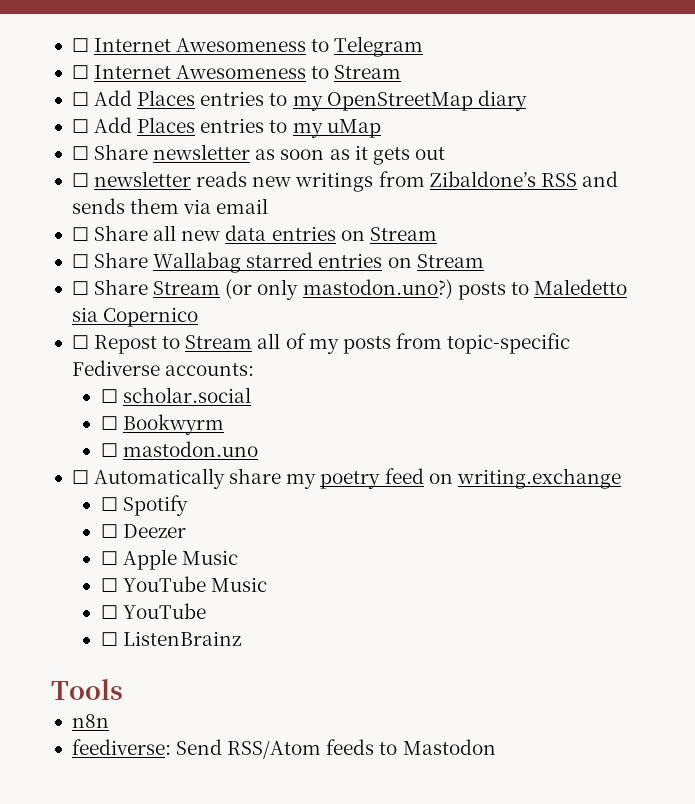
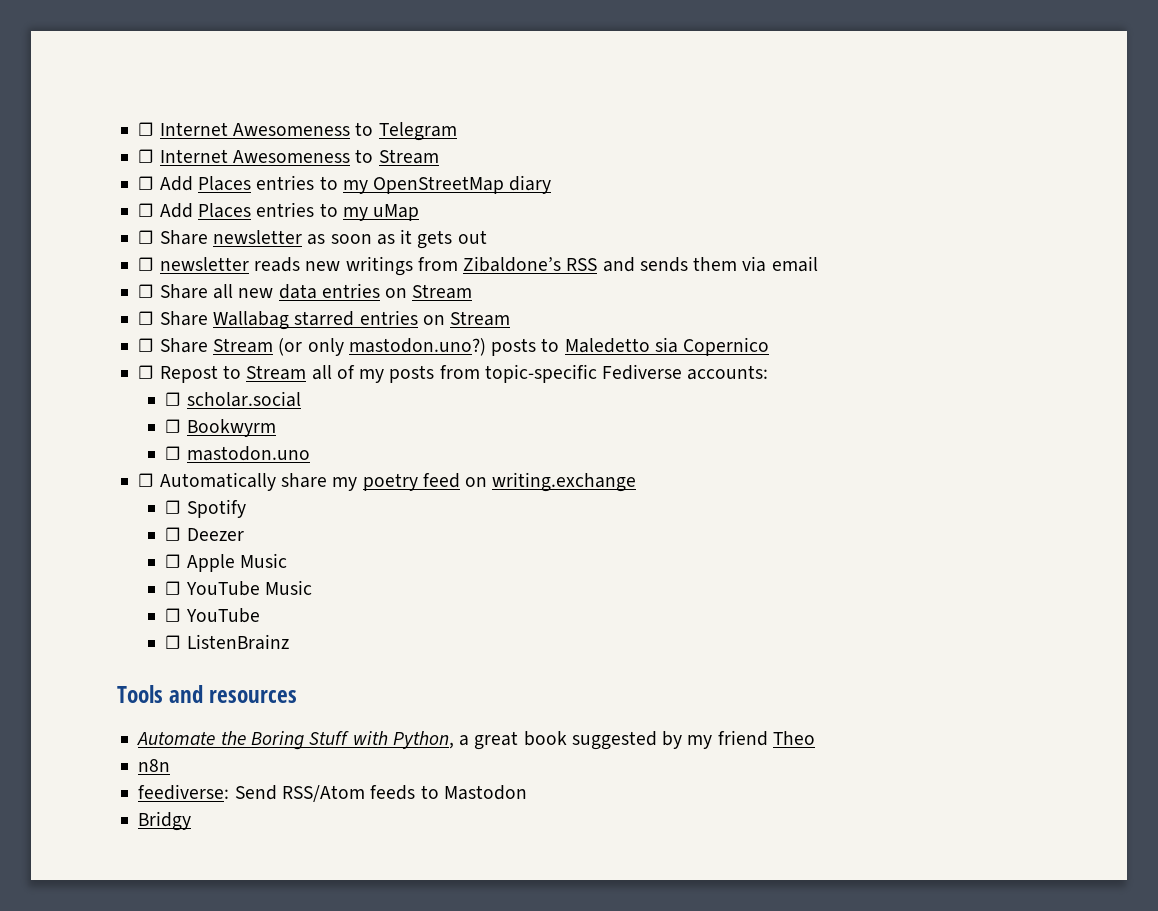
- Tools
+ Tools and resources
+ Automate the Boring Stuff with Python, a great book suggested by my friend Theo
+ Bridgy

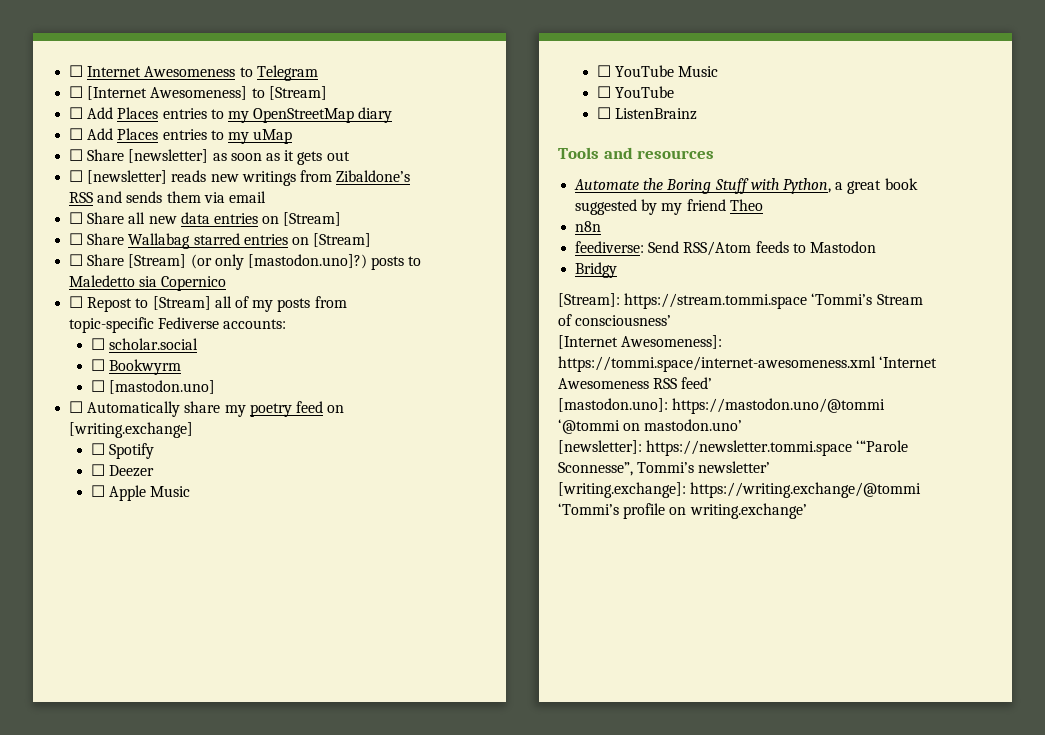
- ☐ Internet Awesomeness to Stream
+ ☐ [Internet Awesomeness] to [Stream]
- ☐ Share newsletter as soon as it gets out
+ ☐ Share [newsletter] as soon as it gets out
- ☐ newsletter reads new writings from Zibaldone’s RSS and sends them via email
+ ☐ [newsletter] reads new writings from Zibaldone’s RSS and sends them via email
- ☐ Share all new data entries on Stream
+ ☐ Share all new data entries on [Stream]
- ☐ Share Wallabag starred entries on Stream
- ☐ Share Stream (or only mastodon.uno?) posts to Maledetto sia Copernico
+ ☐ Share Wallabag starred entries on [Stream]
+ ☐ Share [Stream] (or only [mastodon.uno]?) posts to Maledetto sia Copernico
- ☐ Repost to Stream all of my posts from topic-specific Fediverse accounts:
+ ☐ Repost to [Stream] all of my posts from topic-specific Fediverse accounts:
- ☐ mastodon.uno
+ ☐ [mastodon.uno]
- ☐ Automatically share my poetry feed on writing.exchange
+ ☐ Automatically share my poetry feed on [writing.exchange]
+ [Stream]: https://stream.tommi.space ‘Tommi’s Stream of consciousness’
+ [Internet Awesomeness]: https://tommi.space/internet-awesomeness.xml ‘Internet Awesomeness RSS feed’
+ [mastodon.uno]: https://mastodon.uno/@tommi ‘@tommi on mastodon.uno’
+ [newsletter]: https://newsletter.tommi.space ‘“Parole Sconnesse”, Tommi’s newsletter’
+ [writing.exchange]: https://writing.exchange/@tommi ‘Tommi’s profile on writing.exchange’

